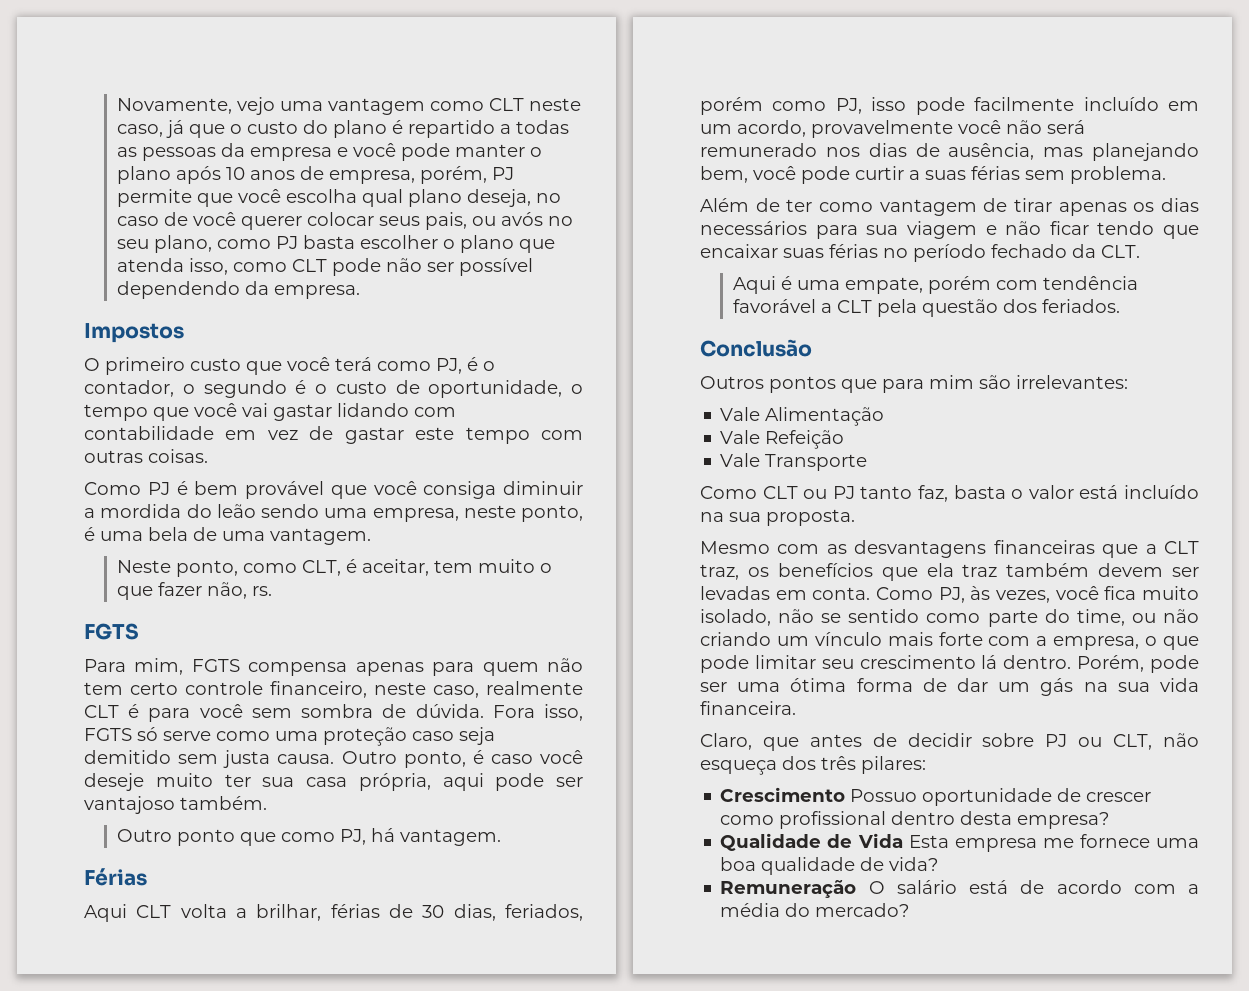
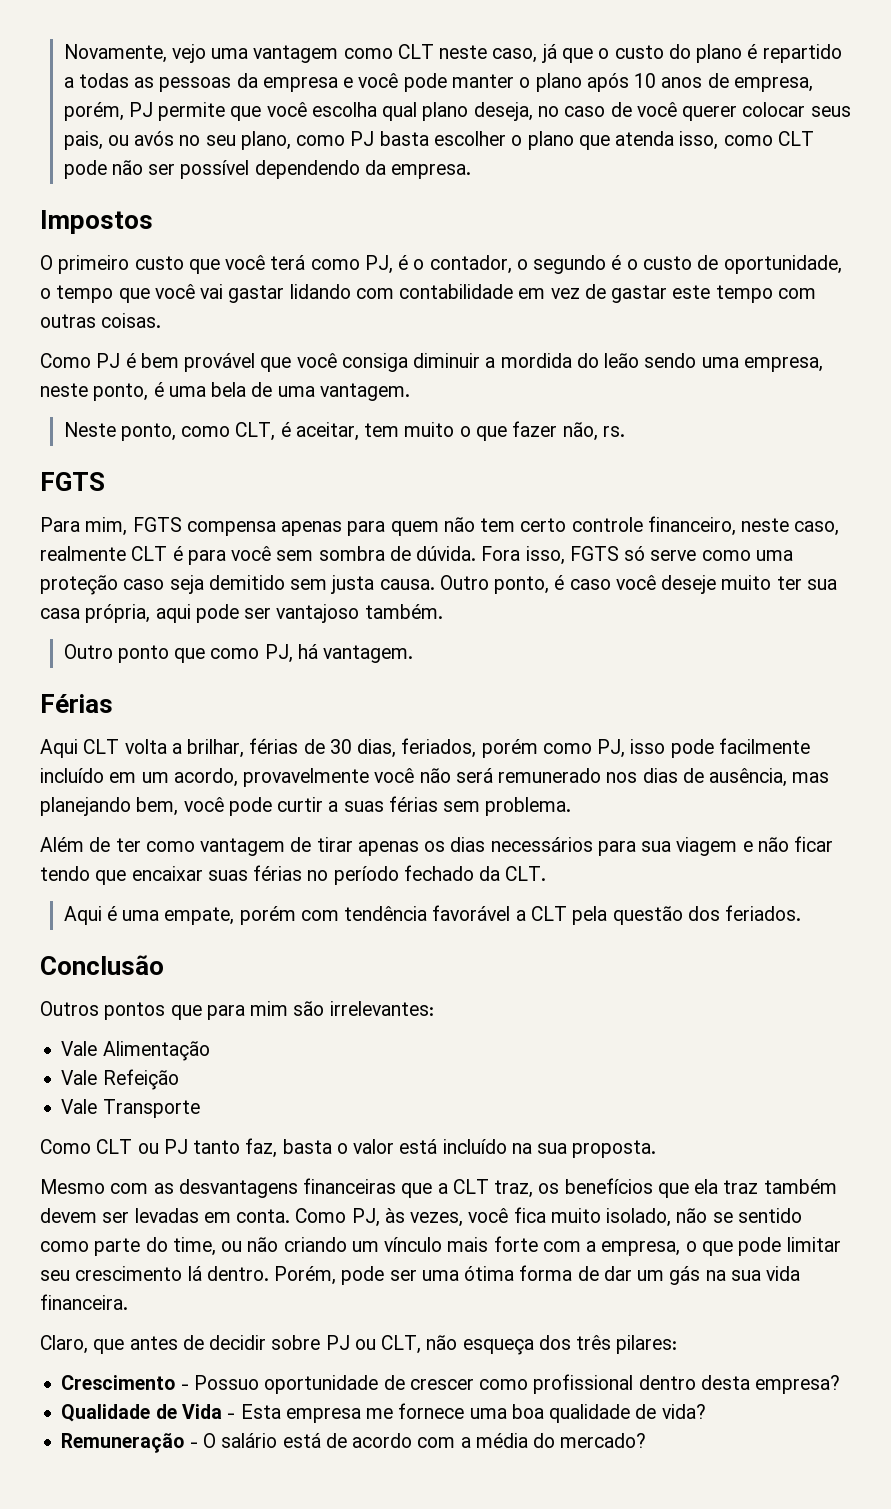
- Crescimento Possuo oportunidade de crescer como profissional dentro desta empresa?
+ Crescimento - Possuo oportunidade de crescer como profissional dentro desta empresa?
- Qualidade de Vida Esta empresa me fornece uma boa qualidade de vida?
+ Qualidade de Vida - Esta empresa me fornece uma boa qualidade de vida?
- Remuneração O salário está de acordo com a média do mercado?
+ Remuneração - O salário está de acordo com a média do mercado?

